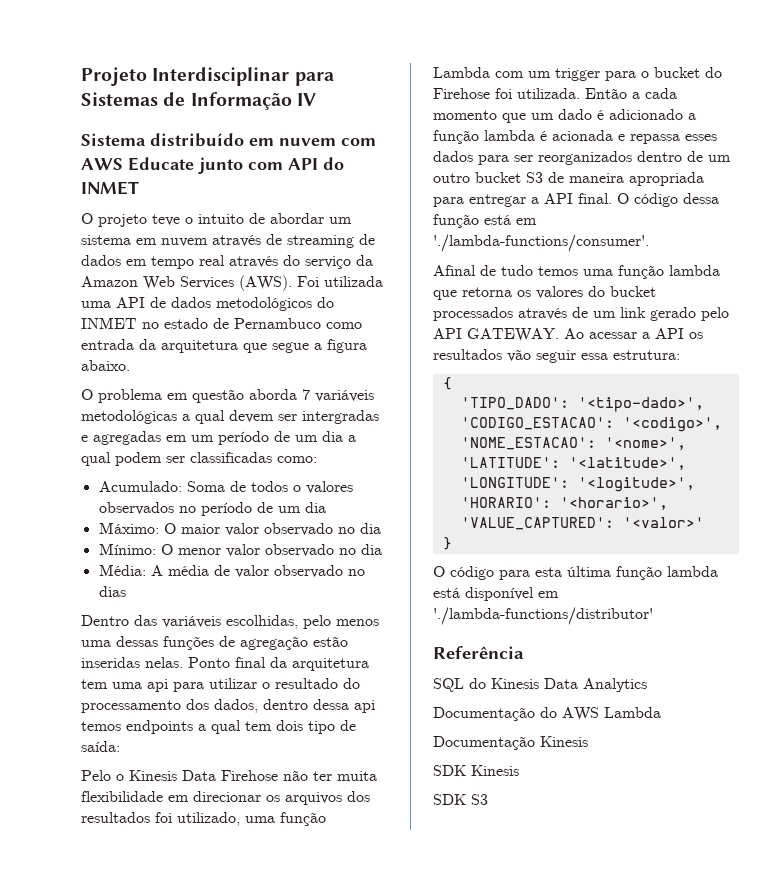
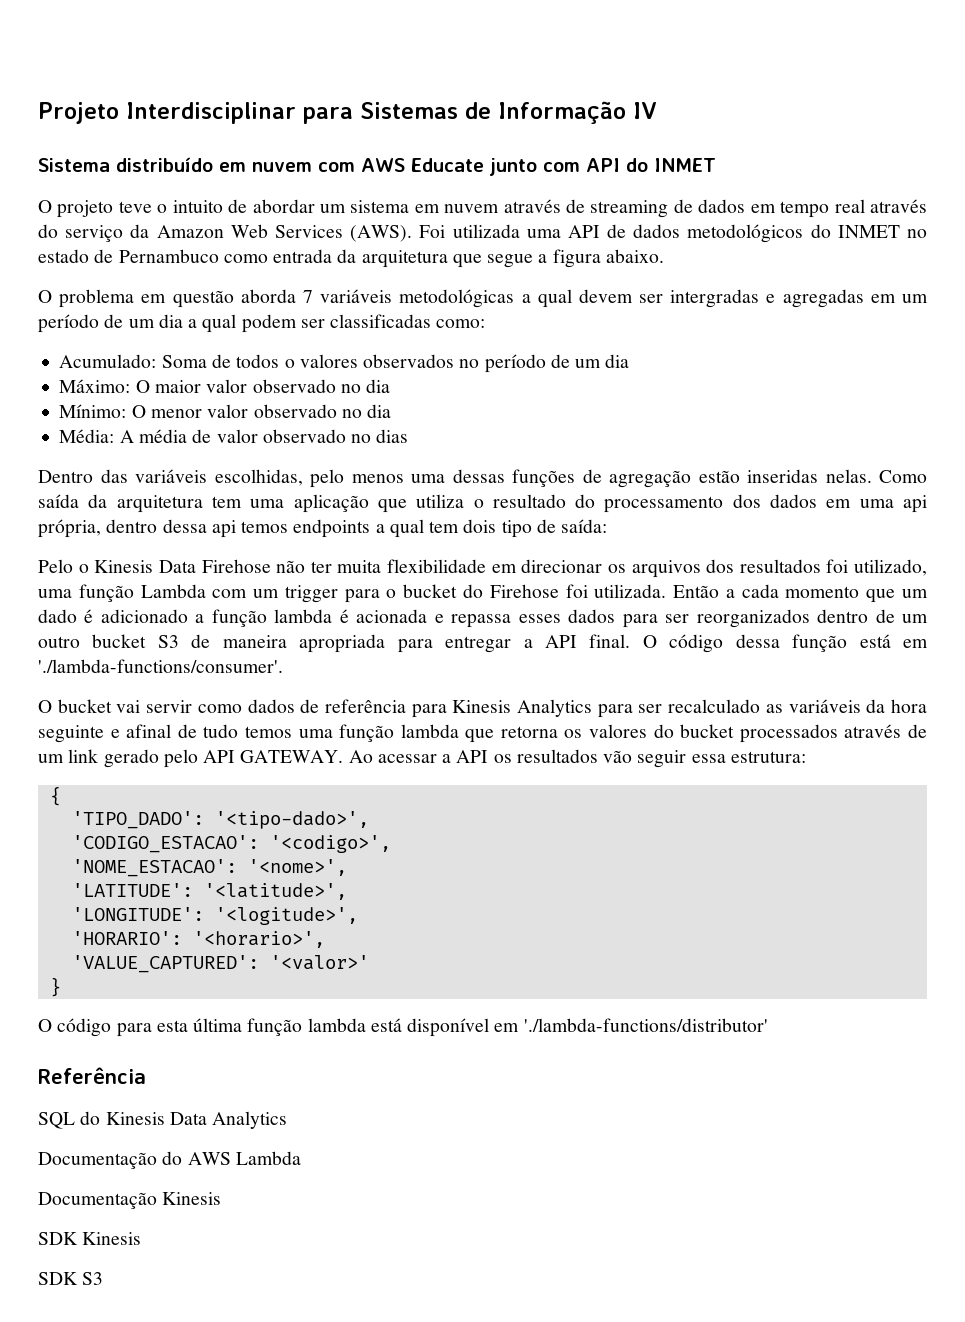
- Ponto final da arquitetura tem uma api para utilizar o resultado do processamento dos dados, dentro dessa api temos endpoints a qual tem dois tipo de saída:
+ Como saída da arquitetura tem uma aplicação que utiliza o resultado do processamento dos dados em uma api própria, dentro dessa api temos endpoints a qual tem dois tipo de saída:
- Afinal de tudo temos uma função lambda que retorna os valores do bucket processados através de um link gerado pelo API GATEWAY.
+ O bucket vai servir como dados de referência para Kinesis Analytics para ser recalculado as variáveis da hora seguinte e afinal de tudo temos uma função lambda que retorna os valores do bucket processados através de um link gerado pelo API GATEWAY.

